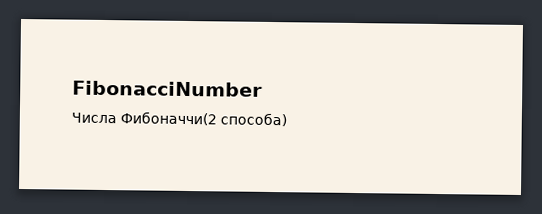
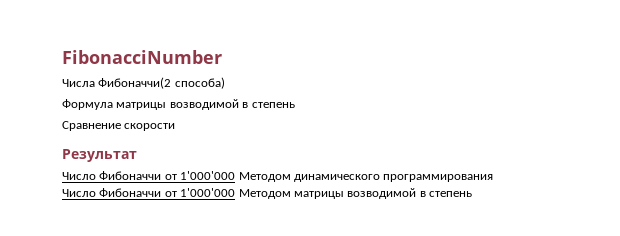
+ Формула матрицы возводимой в степень
+ Сравнение скорости
+ Результат
+ Число Фибоначчи от 1'000'000 Методом динамического программирования
+ Число Фибоначчи от 1'000'000 Методом матрицы возводимой в степень

